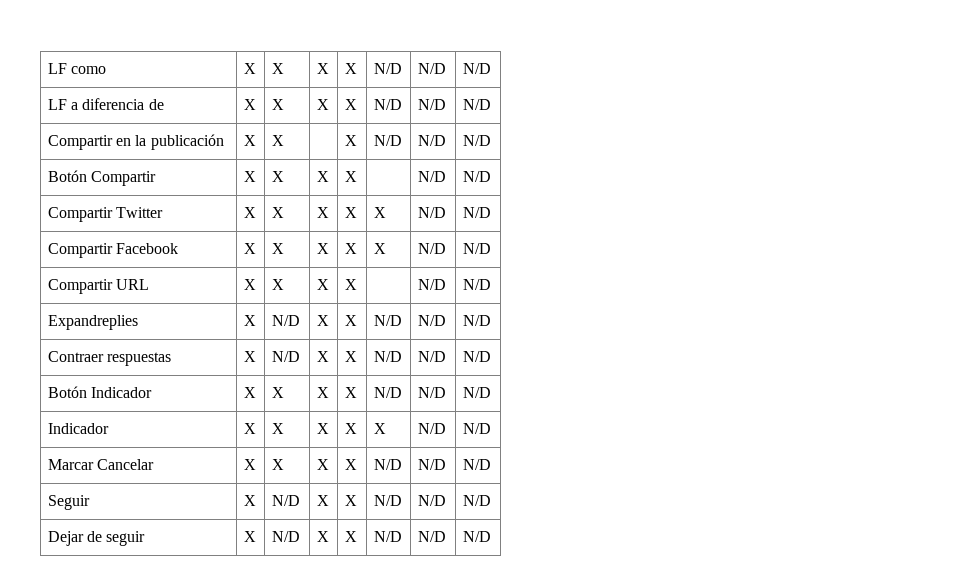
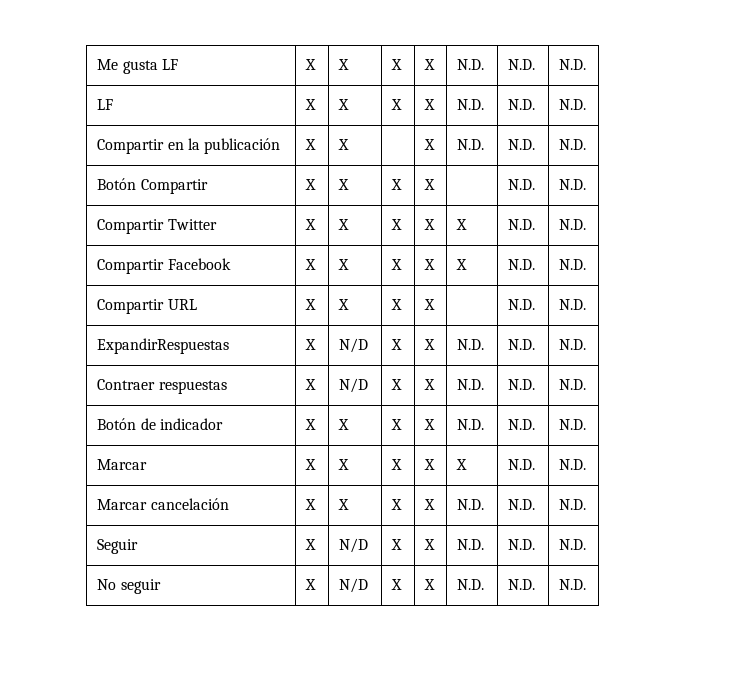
- LF como | X | X | X | X | N/D | N/D | N/D
- LF a diferencia de | X | X | X | X | N/D | N/D | N/D
+ Me gusta LF | X | X | X | X | N.D. | N.D. | N.D.
+ LF | X | X | X | X | N.D. | N.D. | N.D.
- Compartir en la publicación | X | X | | X | N/D | N/D | N/D
+ Compartir en la publicación | X | X | | X | N.D. | N.D. | N.D.
- Botón Compartir | X | X | X | X | | N/D | N/D
+ Botón Compartir | X | X | X | X | | N.D. | N.D.
- Compartir Twitter | X | X | X | X | X | N/D | N/D
+ Compartir Twitter | X | X | X | X | X | N.D. | N.D.
- Compartir Facebook | X | X | X | X | X | N/D | N/D
+ Compartir Facebook | X | X | X | X | X | N.D. | N.D.
- Compartir URL | X | X | X | X | | N/D | N/D
- Expandreplies | X | N/D | X | X | N/D | N/D | N/D
+ Compartir URL | X | X | X | X | | N.D. | N.D.
+ ExpandirRespuestas | X | N/D | X | X | N.D. | N.D. | N.D.
- Contraer respuestas | X | N/D | X | X | N/D | N/D | N/D
- Botón Indicador | X | X | X | X | N/D | N/D | N/D
- Indicador | X | X | X | X | X | N/D | N/D
- Marcar Cancelar | X | X | X | X | N/D | N/D | N/D
+ Contraer respuestas | X | N/D | X | X | N.D. | N.D. | N.D.
+ Botón de indicador | X | X | X | X | N.D. | N.D. | N.D.
+ Marcar | X | X | X | X | X | N.D. | N.D.
+ Marcar cancelación | X | X | X | X | N.D. | N.D. | N.D.
- Seguir | X | N/D | X | X | N/D | N/D | N/D
- Dejar de seguir | X | N/D | X | X | N/D | N/D | N/D
+ Seguir | X | N/D | X | X | N.D. | N.D. | N.D.
+ No seguir | X | N/D | X | X | N.D. | N.D. | N.D.

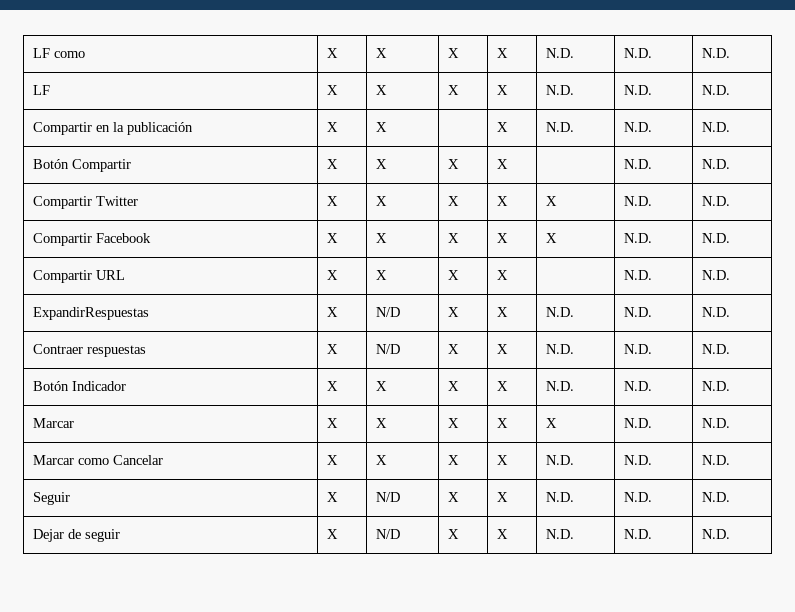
- Me gusta LF | X | X | X | X | N.D. | N.D. | N.D.
+ LF como | X | X | X | X | N.D. | N.D. | N.D.
- Botón de indicador | X | X | X | X | N.D. | N.D. | N.D.
+ Botón Indicador | X | X | X | X | N.D. | N.D. | N.D.
- Marcar cancelación | X | X | X | X | N.D. | N.D. | N.D.
+ Marcar como Cancelar | X | X | X | X | N.D. | N.D. | N.D.
- No seguir | X | N/D | X | X | N.D. | N.D. | N.D.
+ Dejar de seguir | X | N/D | X | X | N.D. | N.D. | N.D.

